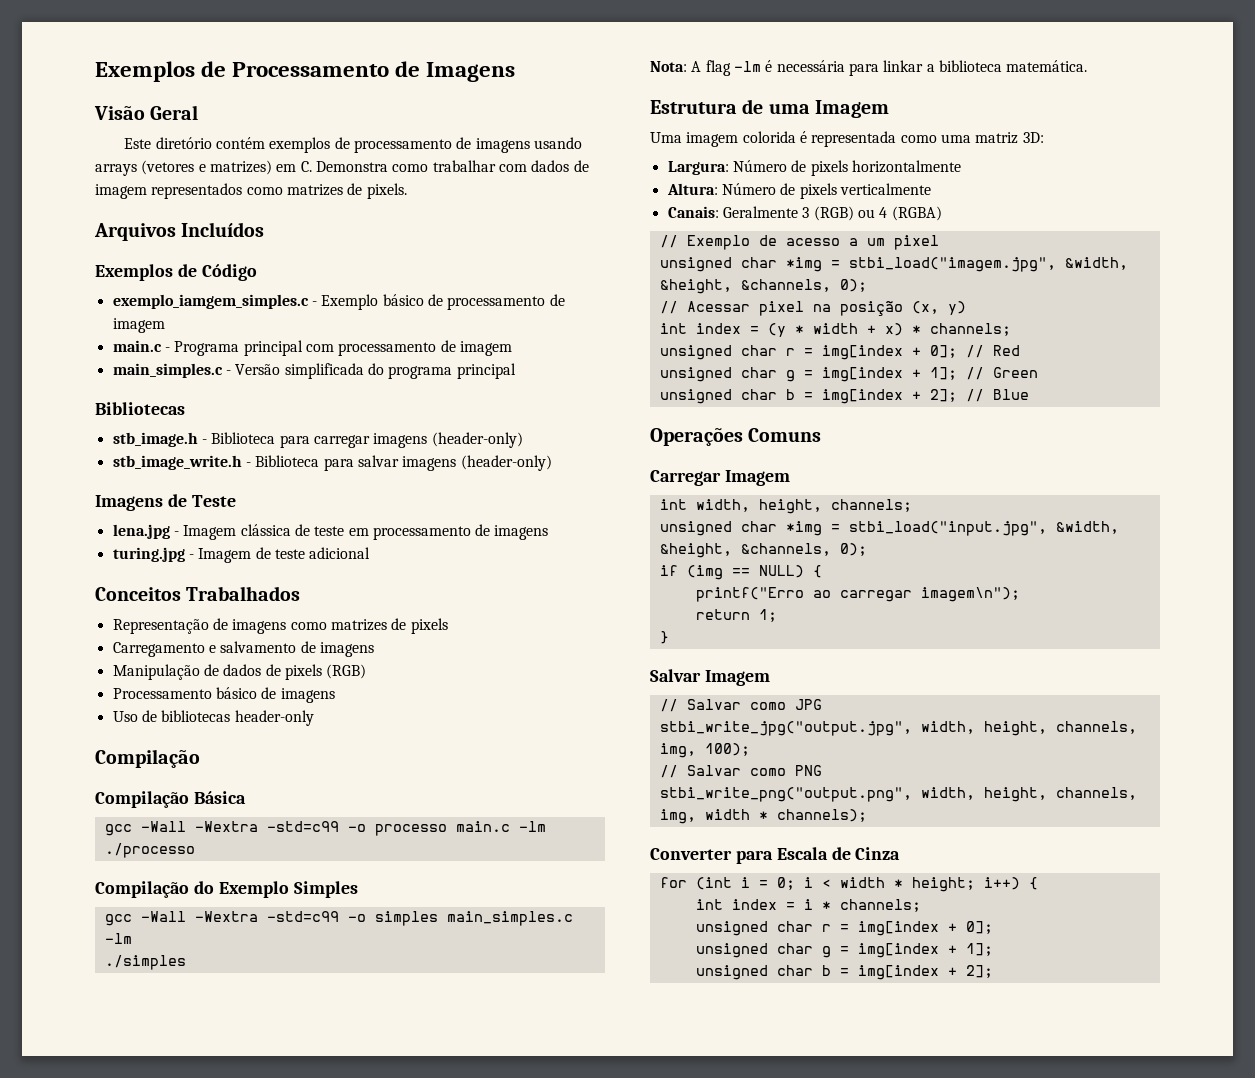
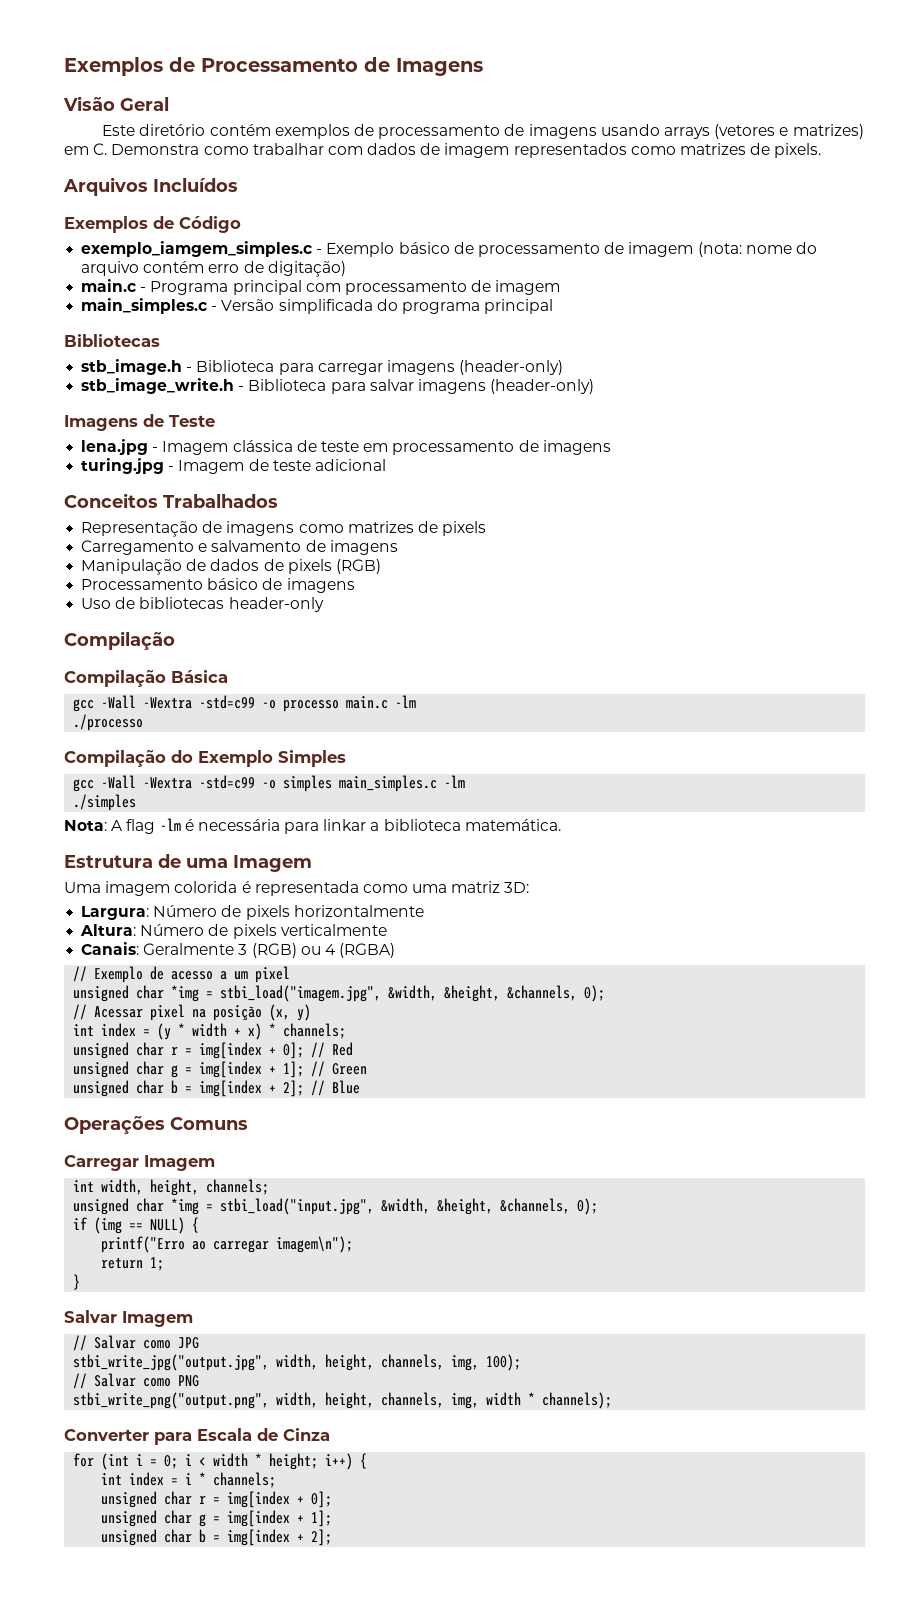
- exemplo_iamgem_simples.c - Exemplo básico de processamento de imagem
+ exemplo_iamgem_simples.c - Exemplo básico de processamento de imagem (nota: nome do arquivo contém erro de digitação)

